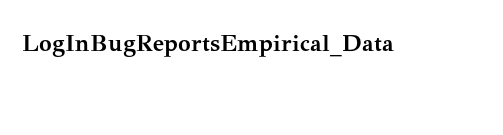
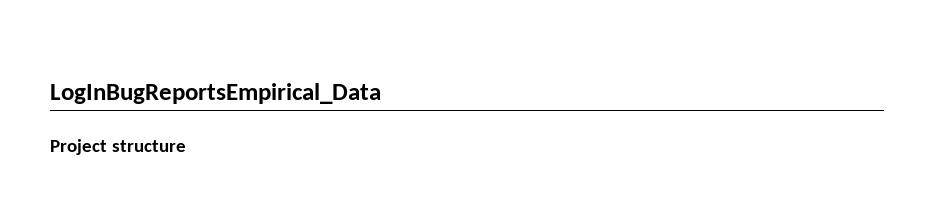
+ Project structure

